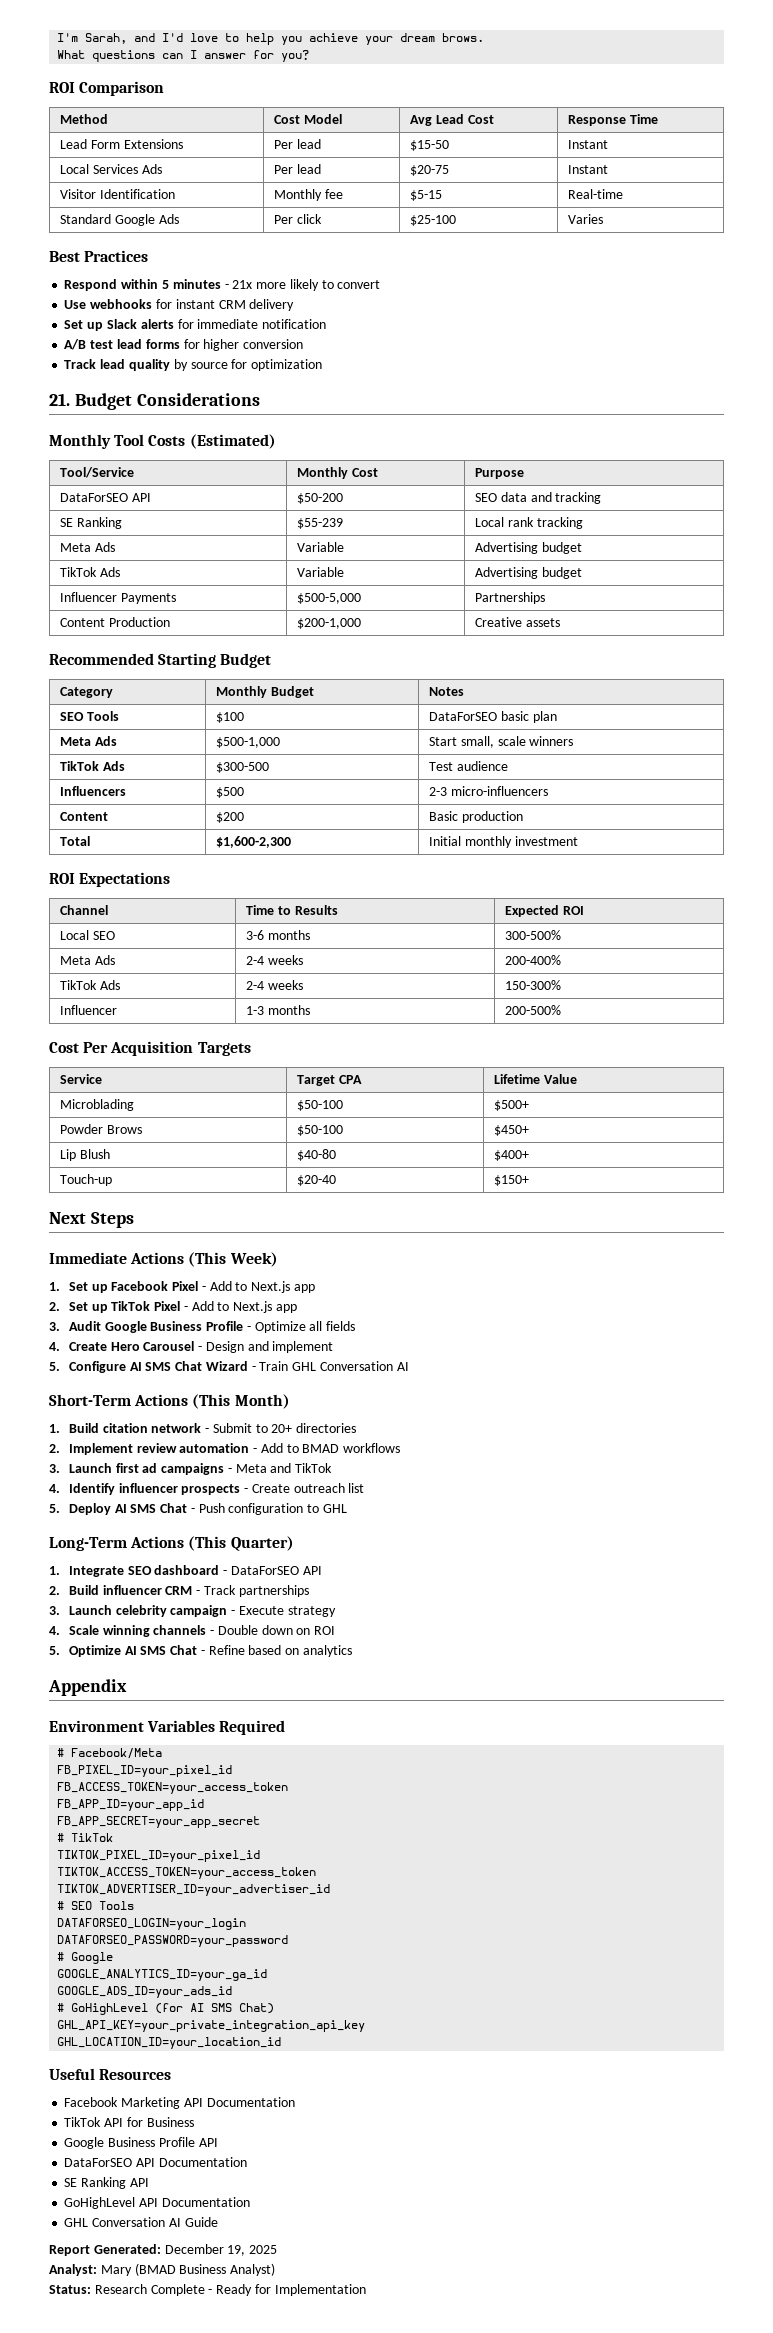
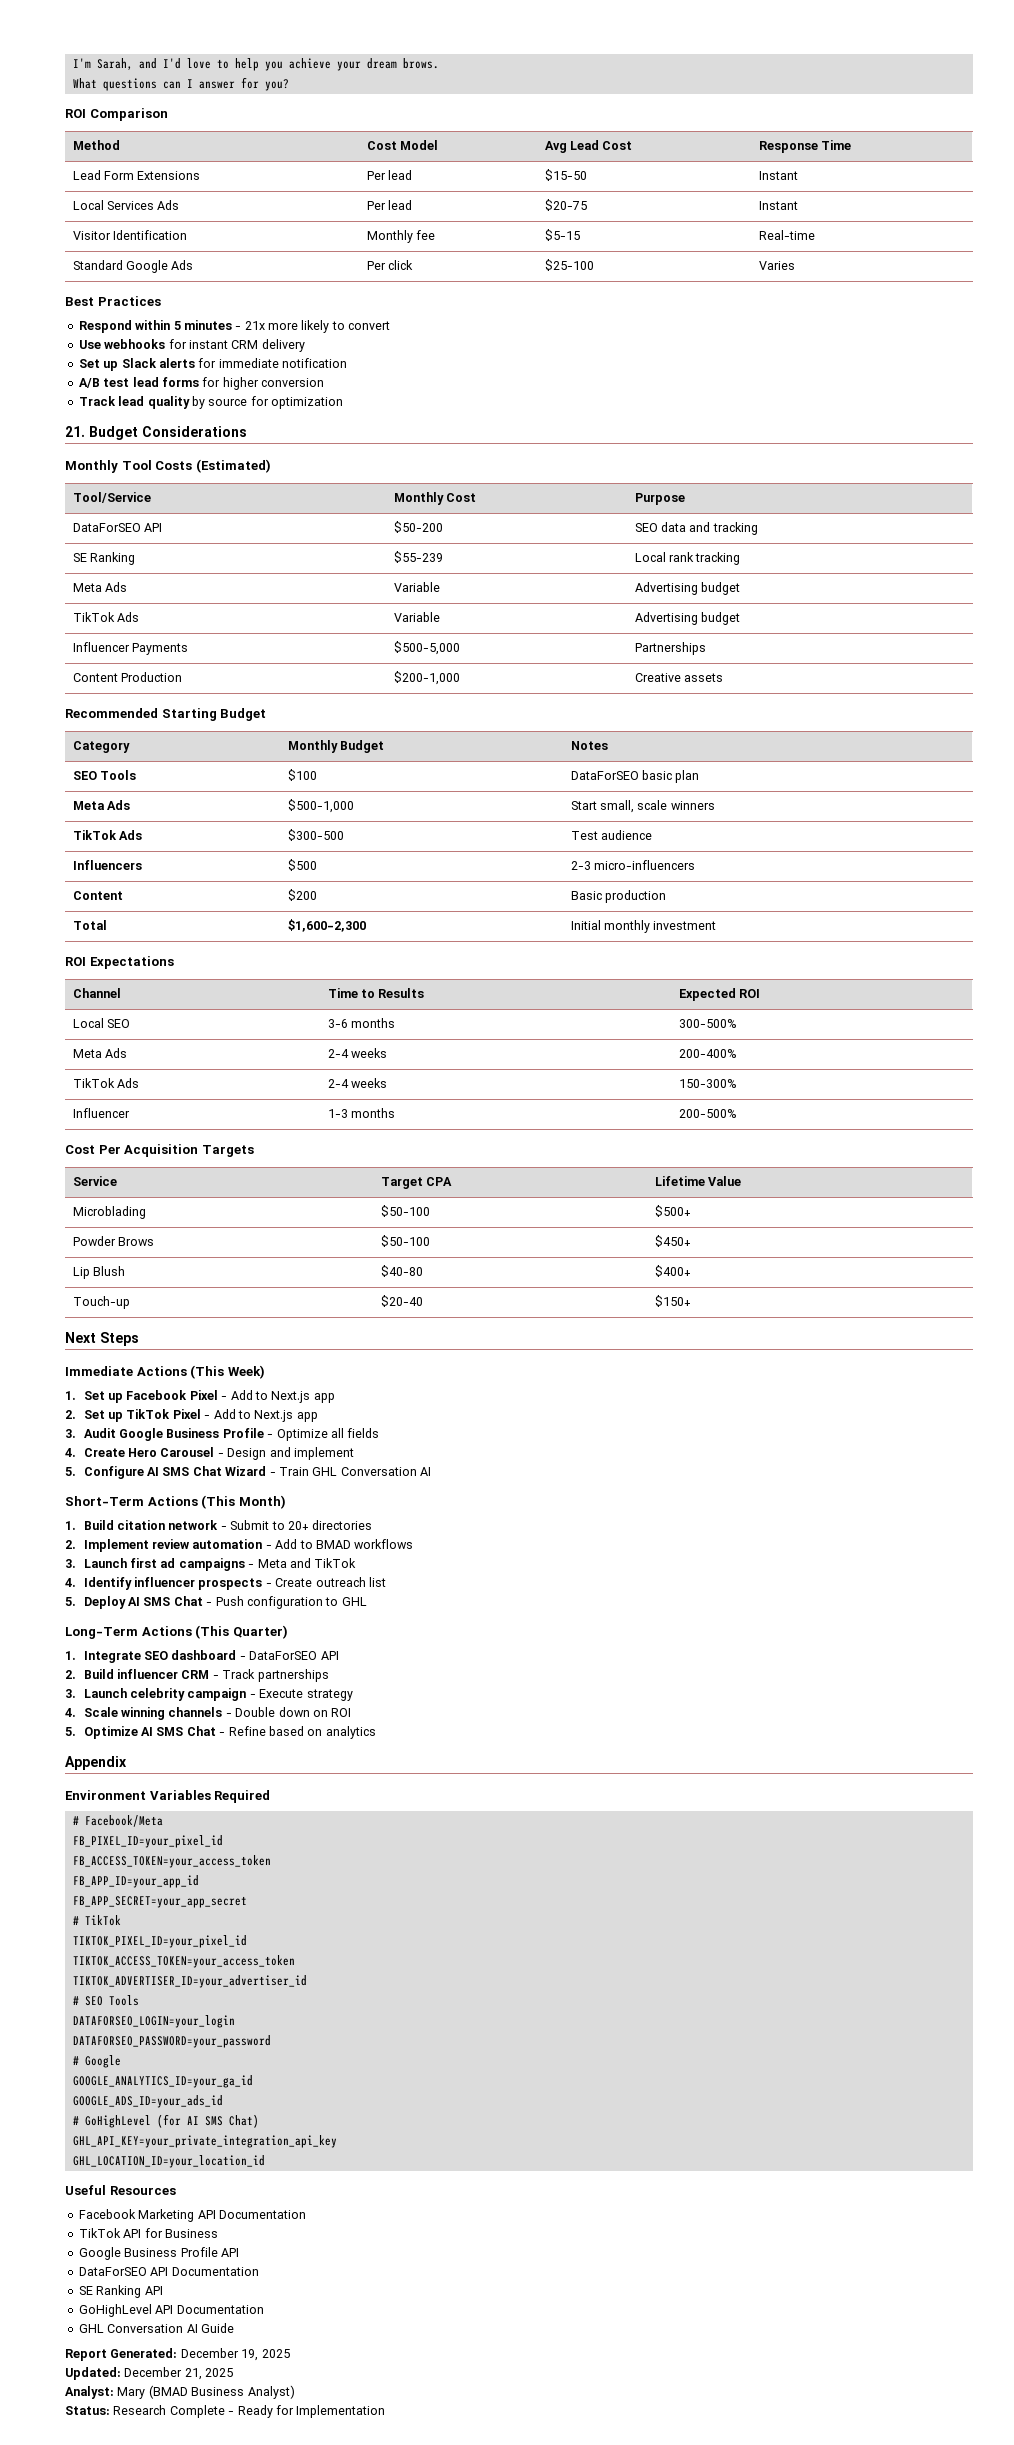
+ Updated: December 21, 2025

